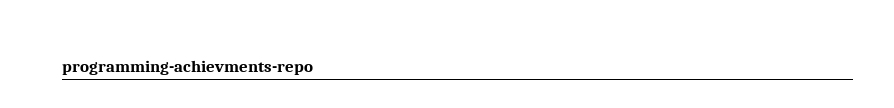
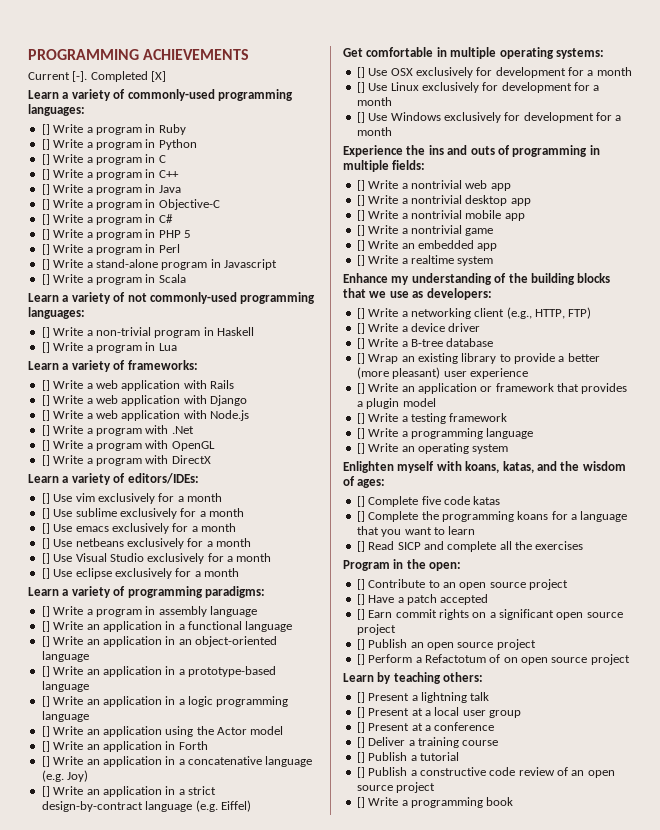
- programming-achievments-repo
+ PROGRAMMING ACHIEVEMENTS
+ Current [-]. Completed [X]
+ Learn a variety of commonly-used programming languages:
+ [] Write a program in Ruby
+ [] Write a program in Python
+ [] Write a program in C
+ [] Write a program in C++
+ [] Write a program in Java
+ [] Write a program in Objective-C
+ [] Write a program in C#
+ [] Write a program in PHP 5
+ [] Write a program in Perl
+ [] Write a stand-alone program in Javascript
+ [] Write a program in Scala
+ Learn a variety of not commonly-used programming languages:
+ [] Write a non-trivial program in Haskell
+ [] Write a program in Lua
+ Learn a variety of frameworks:
+ [] Write a web application with Rails
+ [] Write a web application with Django
+ [] Write a web application with Node.js
+ [] Write a program with .Net
+ [] Write a program with OpenGL
+ [] Write a program with DirectX
+ Learn a variety of editors/IDEs:
+ [] Use vim exclusively for a month
+ [] Use sublime exclusively for a month
+ [] Use emacs exclusively for a month
+ [] Use netbeans exclusively for a month
+ [] Use Visual Studio exclusively for a month
+ [] Use eclipse exclusively for a month
+ Learn a variety of programming paradigms:
+ [] Write a program in assembly language
+ [] Write an application in a functional language
+ [] Write an application in an object-oriented language
+ [] Write an application in a prototype-based language
+ [] Write an application in a logic programming language
+ [] Write an application using the Actor model
+ [] Write an application in Forth
+ [] Write an application in a concatenative language (e.g. Joy)
+ [] Write an application in a strict design-by-contract language (e.g. Eiffel)
+ Get comfortable in multiple operating systems:
+ [] Use OSX exclusively for development for a month
+ [] Use Linux exclusively for development for a month
+ [] Use Windows exclusively for development for a month
+ Experience the ins and outs of programming in multiple fields:
+ [] Write a nontrivial web app
+ [] Write a nontrivial desktop app
+ [] Write a nontrivial mobile app
+ [] Write a nontrivial game
+ [] Write an embedded app
+ [] Write a realtime system
+ Enhance my understanding of the building blocks that we use as developers:
+ [] Write a networking client (e.g., HTTP, FTP)
+ [] Write a device driver
+ [] Write a B-tree database
+ [] Wrap an existing library to provide a better (more pleasant) user experience
+ [] Write an application or framework that provides a plugin model
+ [] Write a testing framework
+ [] Write a programming language
+ [] Write an operating system
+ Enlighten myself with koans, katas, and the wisdom of ages:
+ [] Complete five code katas
+ [] Complete the programming koans for a language that you want to learn
+ [] Read SICP and complete all the exercises
+ Program in the open:
+ [] Contribute to an open source project
+ [] Have a patch accepted
+ [] Earn commit rights on a significant open source project
+ [] Publish an open source project
+ [] Perform a Refactotum of on open source project
+ Learn by teaching others:
+ [] Present a lightning talk
+ [] Present at a local user group
+ [] Present at a conference
+ [] Deliver a training course
+ [] Publish a tutorial
+ [] Publish a constructive code review of an open source project
+ [] Write a programming book

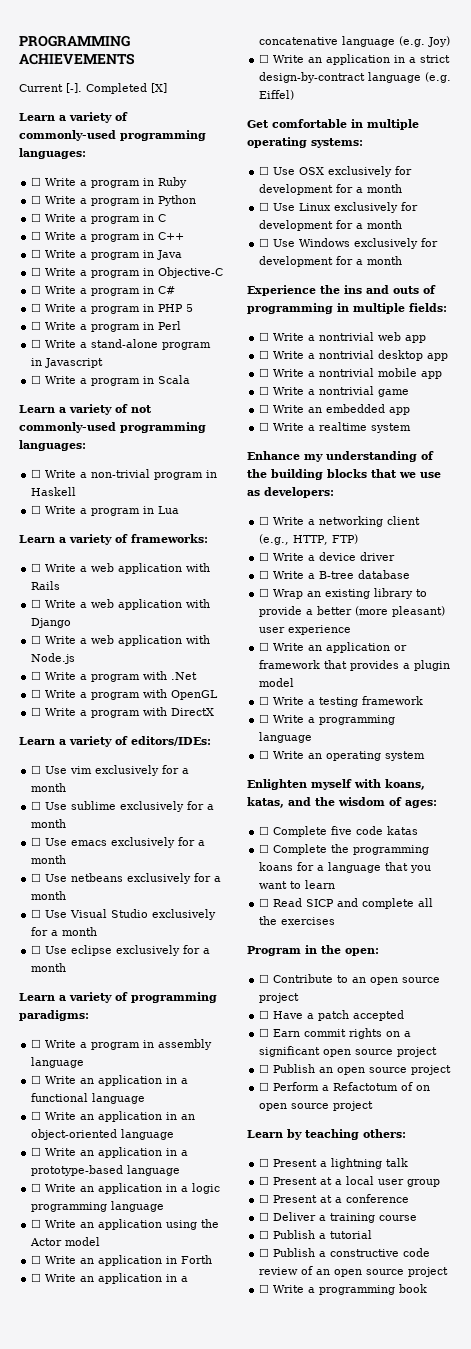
- [] Write a program in Ruby
+ ☐ Write a program in Ruby
- [] Write a program in Python
+ ☐ Write a program in Python
- [] Write a program in C
+ ☐ Write a program in C
- [] Write a program in C++
+ ☐ Write a program in C++
- [] Write a program in Java
+ ☐ Write a program in Java
- [] Write a program in Objective-C
+ ☐ Write a program in Objective-C
- [] Write a program in C#
+ ☐ Write a program in C#
- [] Write a program in PHP 5
+ ☐ Write a program in PHP 5
- [] Write a program in Perl
+ ☐ Write a program in Perl
- [] Write a stand-alone program in Javascript
+ ☐ Write a stand-alone program in Javascript
- [] Write a program in Scala
+ ☐ Write a program in Scala
- [] Write a non-trivial program in Haskell
+ ☐ Write a non-trivial program in Haskell
- [] Write a program in Lua
+ ☐ Write a program in Lua
- [] Write a web application with Rails
+ ☐ Write a web application with Rails
- [] Write a web application with Django
+ ☐ Write a web application with Django
- [] Write a web application with Node.js
+ ☐ Write a web application with Node.js
- [] Write a program with .Net
+ ☐ Write a program with .Net
- [] Write a program with OpenGL
+ ☐ Write a program with OpenGL
- [] Write a program with DirectX
+ ☐ Write a program with DirectX
- [] Use vim exclusively for a month
+ ☐ Use vim exclusively for a month
- [] Use sublime exclusively for a month
+ ☐ Use sublime exclusively for a month
- [] Use emacs exclusively for a month
+ ☐ Use emacs exclusively for a month
- [] Use netbeans exclusively for a month
+ ☐ Use netbeans exclusively for a month
- [] Use Visual Studio exclusively for a month
+ ☐ Use Visual Studio exclusively for a month
- [] Use eclipse exclusively for a month
+ ☐ Use eclipse exclusively for a month
- [] Write a program in assembly language
+ ☐ Write a program in assembly language
- [] Write an application in a functional language
+ ☐ Write an application in a functional language
- [] Write an application in an object-oriented language
+ ☐ Write an application in an object-oriented language
- [] Write an application in a prototype-based language
+ ☐ Write an application in a prototype-based language
- [] Write an application in a logic programming language
+ ☐ Write an application in a logic programming language
- [] Write an application using the Actor model
+ ☐ Write an application using the Actor model
- [] Write an application in Forth
+ ☐ Write an application in Forth
- [] Write an application in a concatenative language (e.g. Joy)
+ ☐ Write an application in a concatenative language (e.g. Joy)
- [] Write an application in a strict design-by-contract language (e.g. Eiffel)
+ ☐ Write an application in a strict design-by-contract language (e.g. Eiffel)
- [] Use OSX exclusively for development for a month
+ ☐ Use OSX exclusively for development for a month
- [] Use Linux exclusively for development for a month
+ ☐ Use Linux exclusively for development for a month
- [] Use Windows exclusively for development for a month
+ ☐ Use Windows exclusively for development for a month
- [] Write a nontrivial web app
+ ☐ Write a nontrivial web app
- [] Write a nontrivial desktop app
+ ☐ Write a nontrivial desktop app
- [] Write a nontrivial mobile app
+ ☐ Write a nontrivial mobile app
- [] Write a nontrivial game
+ ☐ Write a nontrivial game
- [] Write an embedded app
+ ☐ Write an embedded app
- [] Write a realtime system
+ ☐ Write a realtime system
- [] Write a networking client (e.g., HTTP, FTP)
+ ☐ Write a networking client (e.g., HTTP, FTP)
- [] Write a device driver
+ ☐ Write a device driver
- [] Write a B-tree database
+ ☐ Write a B-tree database
- [] Wrap an existing library to provide a better (more pleasant) user experience
+ ☐ Wrap an existing library to provide a better (more pleasant) user experience
- [] Write an application or framework that provides a plugin model
+ ☐ Write an application or framework that provides a plugin model
- [] Write a testing framework
+ ☐ Write a testing framework
- [] Write a programming language
+ ☐ Write a programming language
- [] Write an operating system
+ ☐ Write an operating system
- [] Complete five code katas
+ ☐ Complete five code katas
- [] Complete the programming koans for a language that you want to learn
+ ☐ Complete the programming koans for a language that you want to learn
- [] Read SICP and complete all the exercises
+ ☐ Read SICP and complete all the exercises
- [] Contribute to an open source project
+ ☐ Contribute to an open source project
- [] Have a patch accepted
+ ☐ Have a patch accepted
- [] Earn commit rights on a significant open source project
+ ☐ Earn commit rights on a significant open source project
- [] Publish an open source project
+ ☐ Publish an open source project
- [] Perform a Refactotum of on open source project
+ ☐ Perform a Refactotum of on open source project
- [] Present a lightning talk
+ ☐ Present a lightning talk
- [] Present at a local user group
+ ☐ Present at a local user group
- [] Present at a conference
+ ☐ Present at a conference
- [] Deliver a training course
+ ☐ Deliver a training course
- [] Publish a tutorial
+ ☐ Publish a tutorial
- [] Publish a constructive code review of an open source project
+ ☐ Publish a constructive code review of an open source project
- [] Write a programming book
+ ☐ Write a programming book

